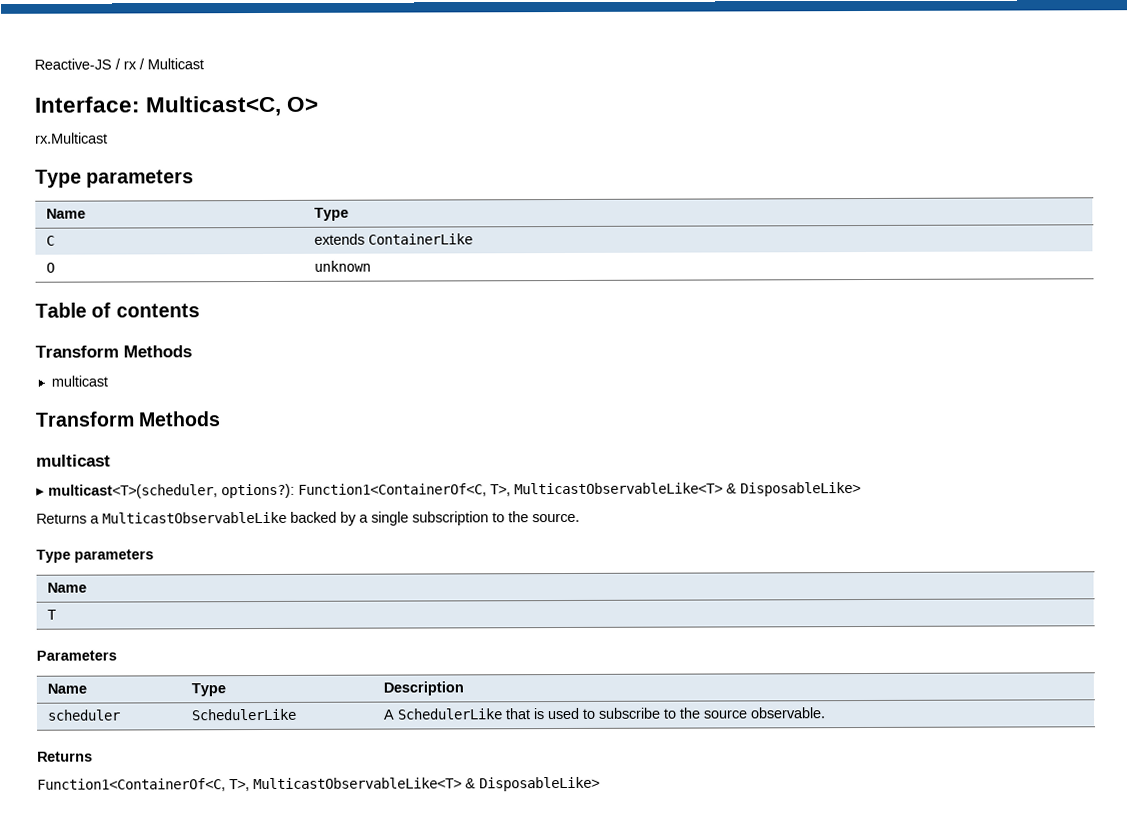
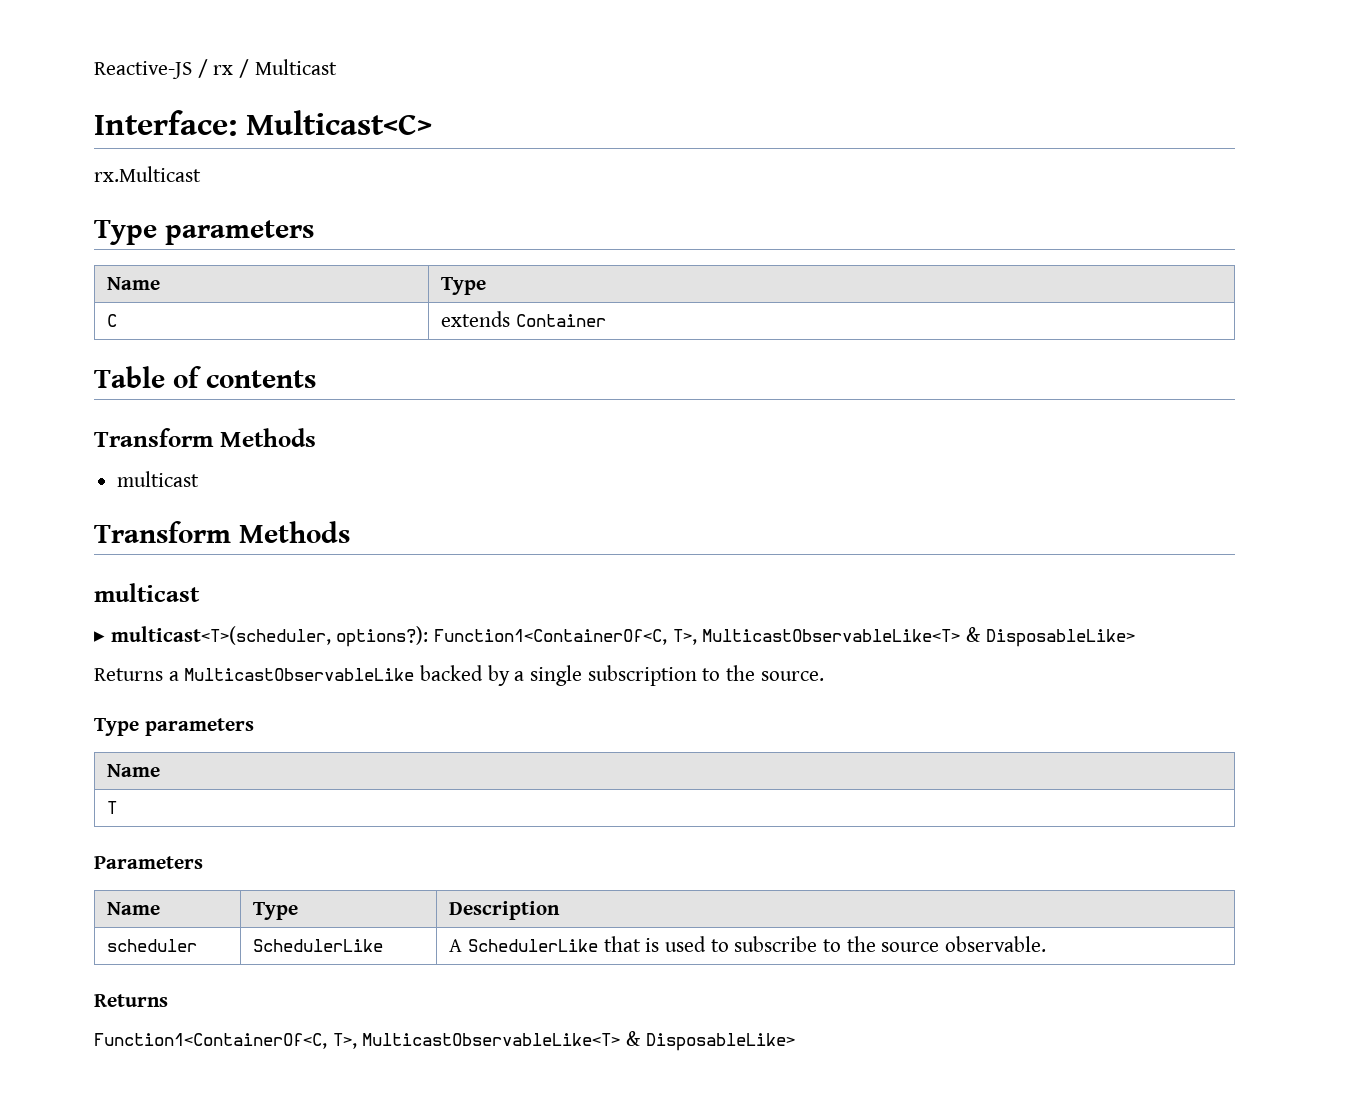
- Interface: Multicast<C, O>
+ Interface: Multicast<C>
- C | extends ContainerLike
- O | unknown
+ C | extends Container

